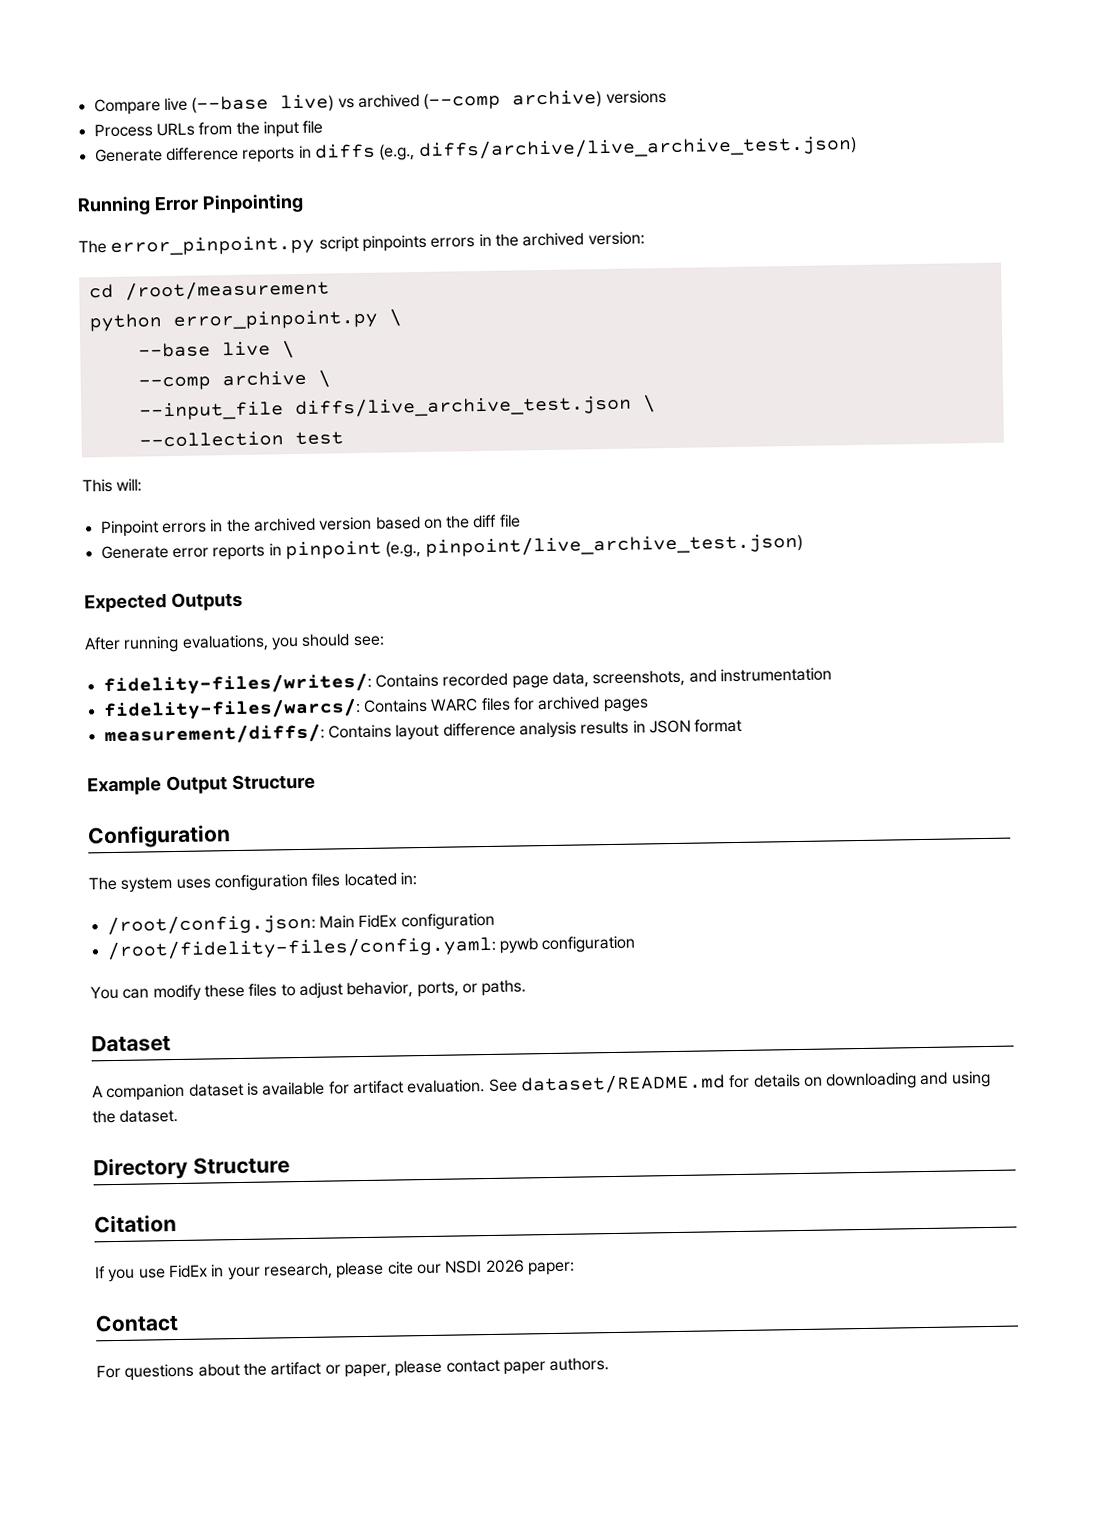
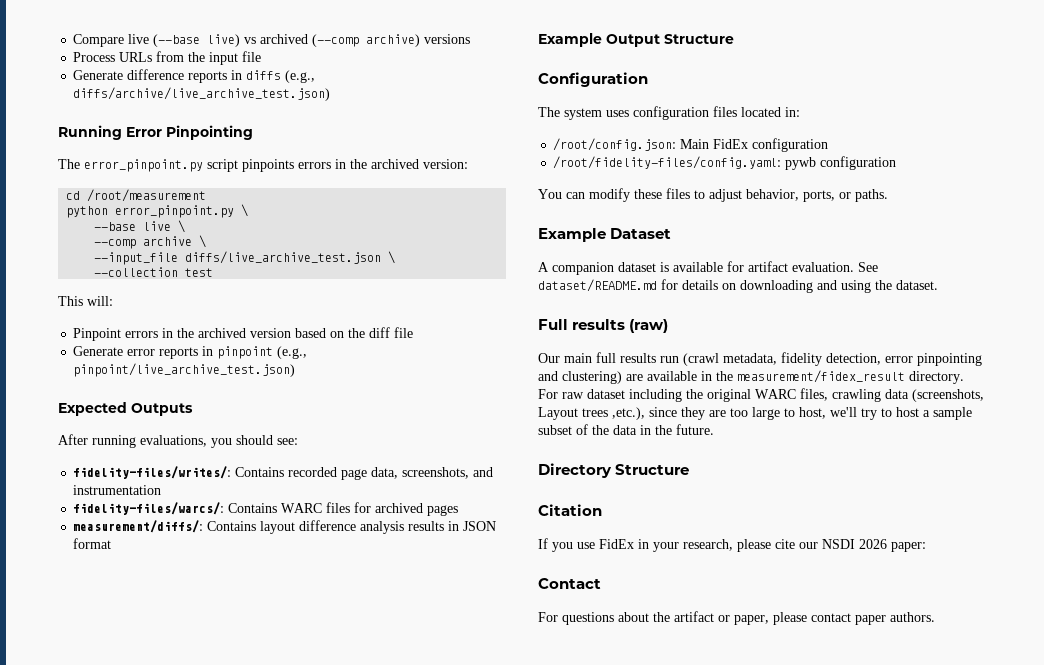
- Dataset
+ Example Dataset
+ Full results (raw)
+ Our main full results run (crawl metadata, fidelity detection, error pinpointing and clustering) are available in the measurement/fidex_result directory. For raw dataset including the original WARC files, crawling data (screenshots, Layout trees ,etc.), since they are too large to host, we'll try to host a sample subset of the data in the future.

